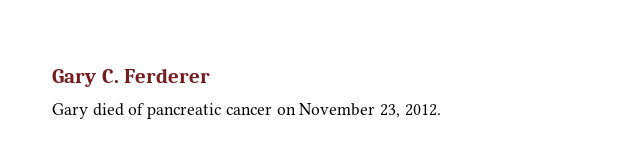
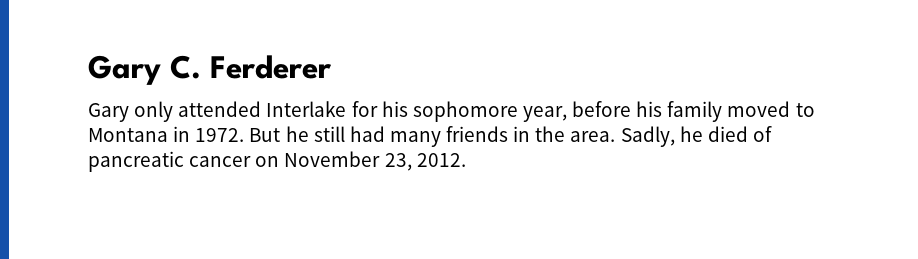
- Gary died of pancreatic cancer on November 23, 2012.
+ Gary only attended Interlake for his sophomore year, before his family moved to Montana in 1972. But he still had many friends in the area. Sadly, he died of pancreatic cancer on November 23, 2012.

